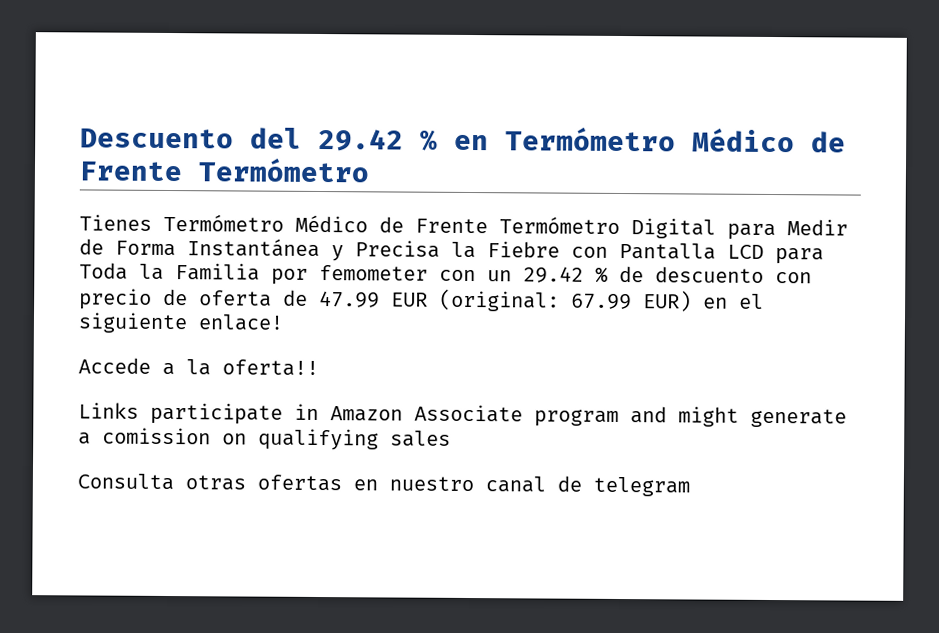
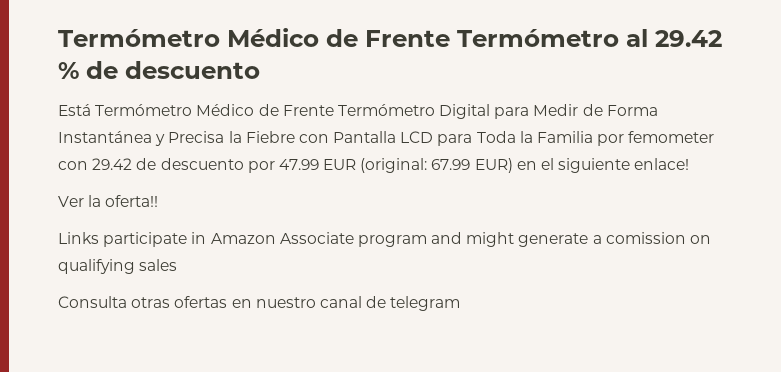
- Descuento del 29.42 % en Termómetro Médico de Frente Termómetro
- Tienes Termómetro Médico de Frente Termómetro Digital para Medir de Forma Instantánea y Precisa la Fiebre con Pantalla LCD para Toda la Familia por femometer con un 29.42 % de descuento con precio de oferta de 47.99 EUR (original: 67.99 EUR) en el siguiente enlace!
+ Termómetro Médico de Frente Termómetro al 29.42 % de descuento
+ Está Termómetro Médico de Frente Termómetro Digital para Medir de Forma Instantánea y Precisa la Fiebre con Pantalla LCD para Toda la Familia por femometer con 29.42 de descuento por 47.99 EUR (original: 67.99 EUR) en el siguiente enlace!
- Accede a la oferta!!
+ Ver la oferta!!

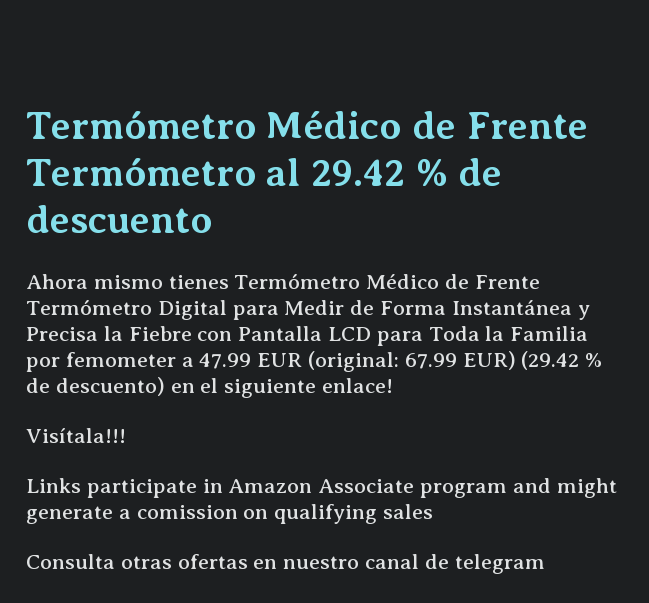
- Está Termómetro Médico de Frente Termómetro Digital para Medir de Forma Instantánea y Precisa la Fiebre con Pantalla LCD para Toda la Familia por femometer con 29.42 de descuento por 47.99 EUR (original: 67.99 EUR) en el siguiente enlace!
+ Ahora mismo tienes Termómetro Médico de Frente Termómetro Digital para Medir de Forma Instantánea y Precisa la Fiebre con Pantalla LCD para Toda la Familia por femometer a 47.99 EUR (original: 67.99 EUR) (29.42 % de descuento) en el siguiente enlace!
- Ver la oferta!!
+ Visítala!!!

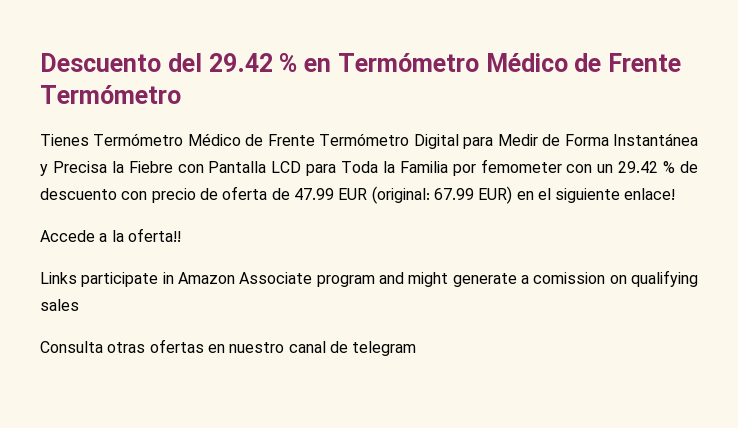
- Termómetro Médico de Frente Termómetro al 29.42 % de descuento
- Ahora mismo tienes Termómetro Médico de Frente Termómetro Digital para Medir de Forma Instantánea y Precisa la Fiebre con Pantalla LCD para Toda la Familia por femometer a 47.99 EUR (original: 67.99 EUR) (29.42 % de descuento) en el siguiente enlace!
+ Descuento del 29.42 % en Termómetro Médico de Frente Termómetro
+ Tienes Termómetro Médico de Frente Termómetro Digital para Medir de Forma Instantánea y Precisa la Fiebre con Pantalla LCD para Toda la Familia por femometer con un 29.42 % de descuento con precio de oferta de 47.99 EUR (original: 67.99 EUR) en el siguiente enlace!
- Visítala!!!
+ Accede a la oferta!!

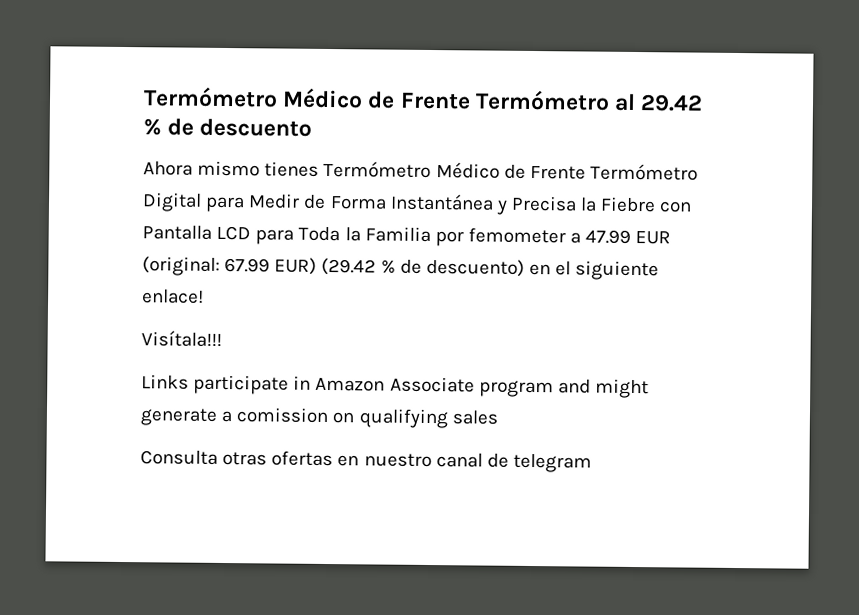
- Descuento del 29.42 % en Termómetro Médico de Frente Termómetro
- Tienes Termómetro Médico de Frente Termómetro Digital para Medir de Forma Instantánea y Precisa la Fiebre con Pantalla LCD para Toda la Familia por femometer con un 29.42 % de descuento con precio de oferta de 47.99 EUR (original: 67.99 EUR) en el siguiente enlace!
+ Termómetro Médico de Frente Termómetro al 29.42 % de descuento
+ Ahora mismo tienes Termómetro Médico de Frente Termómetro Digital para Medir de Forma Instantánea y Precisa la Fiebre con Pantalla LCD para Toda la Familia por femometer a 47.99 EUR (original: 67.99 EUR) (29.42 % de descuento) en el siguiente enlace!
- Accede a la oferta!!
+ Visítala!!!

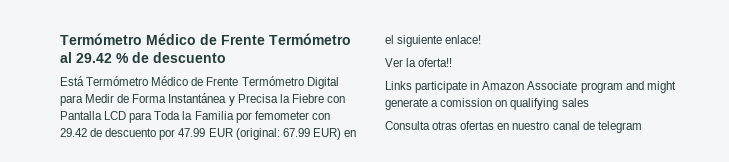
- Ahora mismo tienes Termómetro Médico de Frente Termómetro Digital para Medir de Forma Instantánea y Precisa la Fiebre con Pantalla LCD para Toda la Familia por femometer a 47.99 EUR (original: 67.99 EUR) (29.42 % de descuento) en el siguiente enlace!
+ Está Termómetro Médico de Frente Termómetro Digital para Medir de Forma Instantánea y Precisa la Fiebre con Pantalla LCD para Toda la Familia por femometer con 29.42 de descuento por 47.99 EUR (original: 67.99 EUR) en el siguiente enlace!
- Visítala!!!
+ Ver la oferta!!

